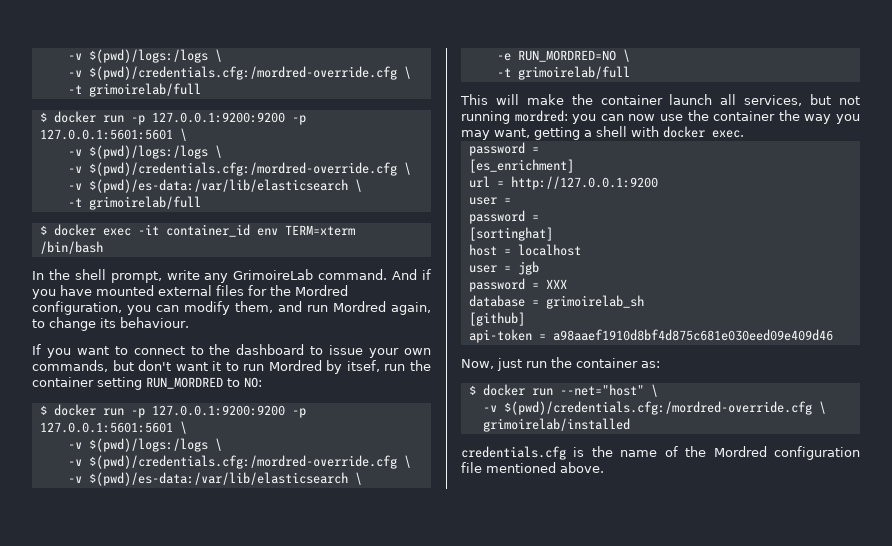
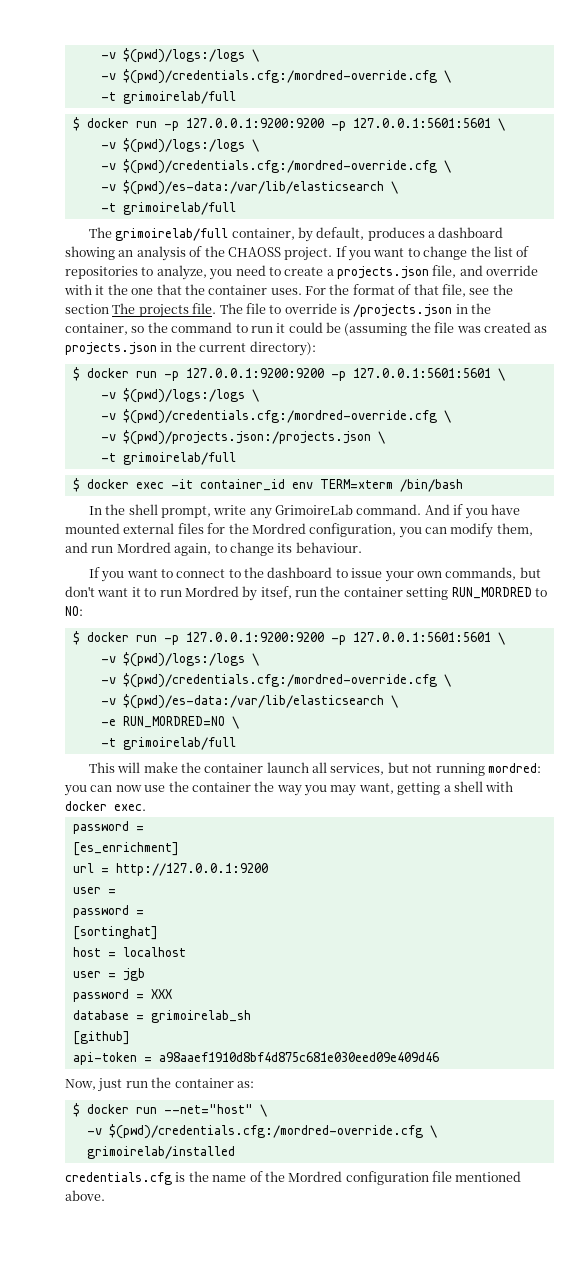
+ The grimoirelab/full container, by default, produces a dashboard showing an analysis of the CHAOSS project. If you want to change the list of repositories to analyze, you need to create a projects.json file, and override with it the one that the container uses. For the format of that file, see the section The projects file. The file to override is /projects.json in the container, so the command to run it could be (assuming the file was created as projects.json in the current directory):
+ $ docker run -p 127.0.0.1:9200:9200 -p 127.0.0.1:5601:5601 \
+ -v $(pwd)/logs:/logs \
+ -v $(pwd)/credentials.cfg:/mordred-override.cfg \
+ -v $(pwd)/projects.json:/projects.json \
+ -t grimoirelab/full

